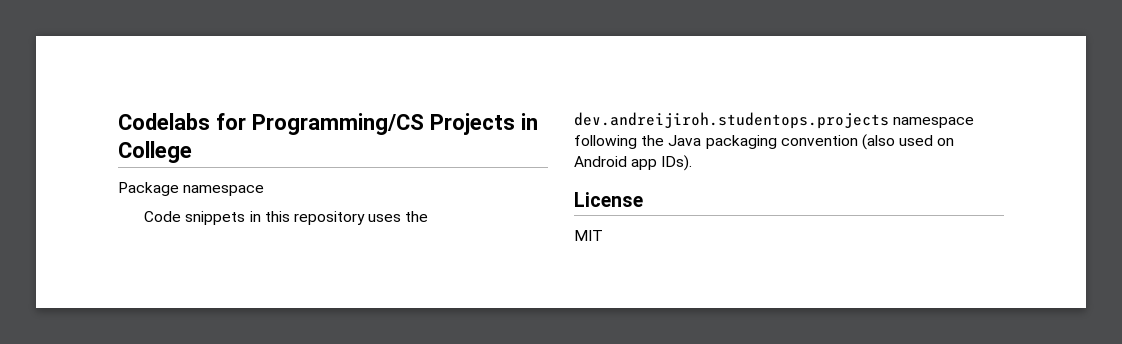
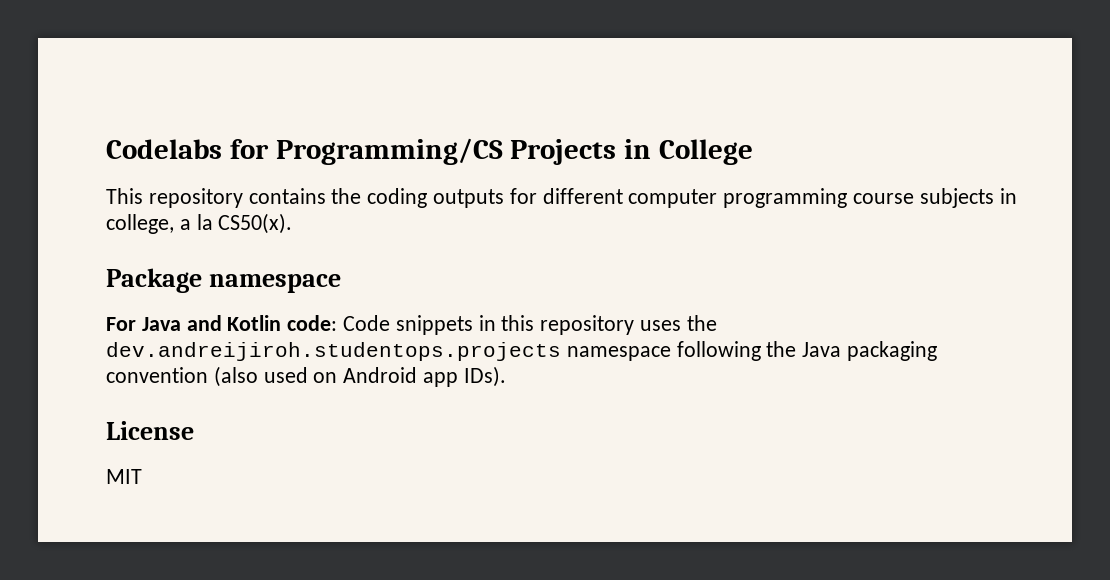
+ This repository contains the coding outputs for different computer programming course subjects in college, a la CS50(x).
  Package namespace
- Code snippets in this repository uses the dev.andreijiroh.studentops.projects namespace following the Java packaging convention (also used on Android app IDs).
+ For Java and Kotlin code: Code snippets in this repository uses the dev.andreijiroh.studentops.projects namespace following the Java packaging convention (also used on Android app IDs).

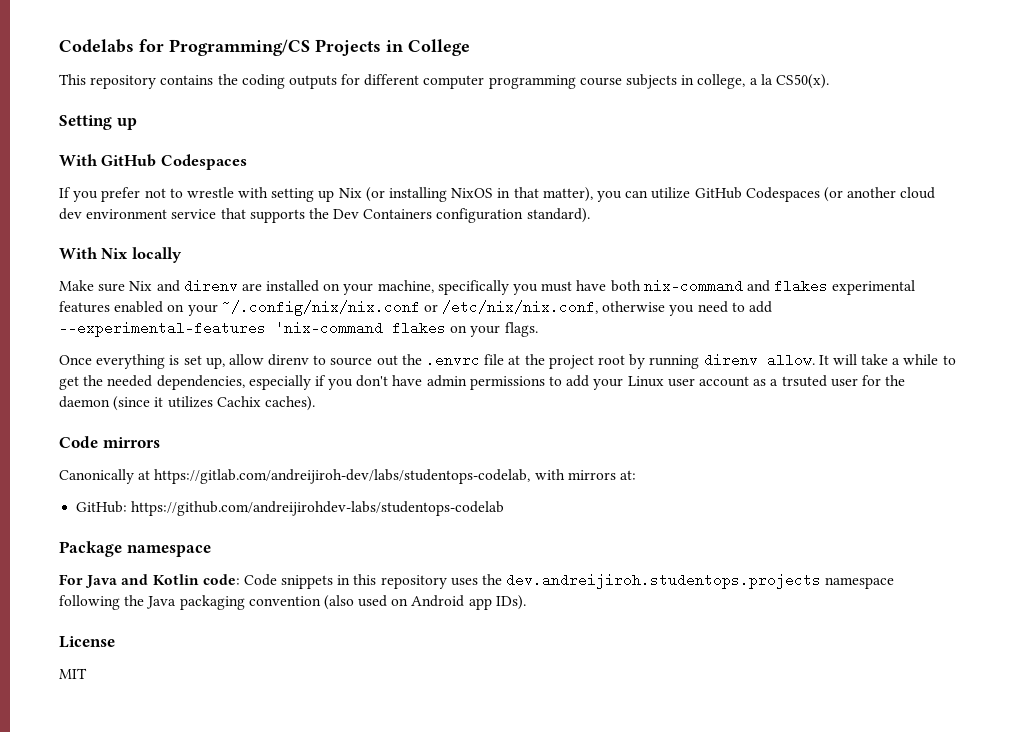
+ Setting up
+ With GitHub Codespaces
+ If you prefer not to wrestle with setting up Nix (or installing NixOS in that matter), you can utilize GitHub Codespaces (or another cloud dev environment service that supports the Dev Containers configuration standard).
+ With Nix locally
+ Make sure Nix and direnv are installed on your machine, specifically you must have both nix-command and flakes experimental features enabled on your ~/.config/nix/nix.conf or /etc/nix/nix.conf, otherwise you need to add --experimental-features 'nix-command flakes on your flags.
+ Once everything is set up, allow direnv to source out the .envrc file at the project root by running direnv allow. It will take a while to get the needed dependencies, especially if you don't have admin permissions to add your Linux user account as a trsuted user for the daemon (since it utilizes Cachix caches).
+ Code mirrors
+ Canonically at https://gitlab.com/andreijiroh-dev/labs/studentops-codelab, with mirrors at:
+ GitHub: https://github.com/andreijirohdev-labs/studentops-codelab

